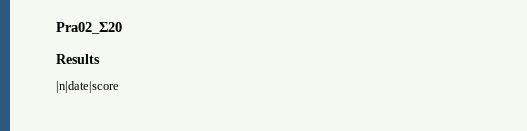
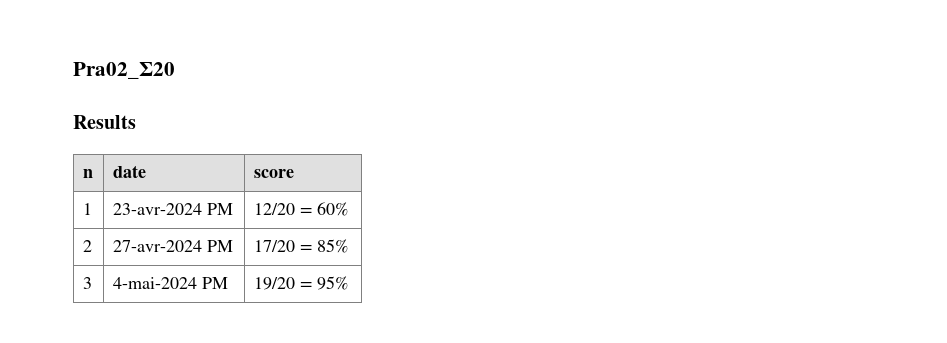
- |n|date|score
+ n | date | score
+ 1 | 23-avr-2024 PM | 12/20 = 60%
+ 2 | 27-avr-2024 PM | 17/20 = 85%
+ 3 | 4-mai-2024 PM | 19/20 = 95%

